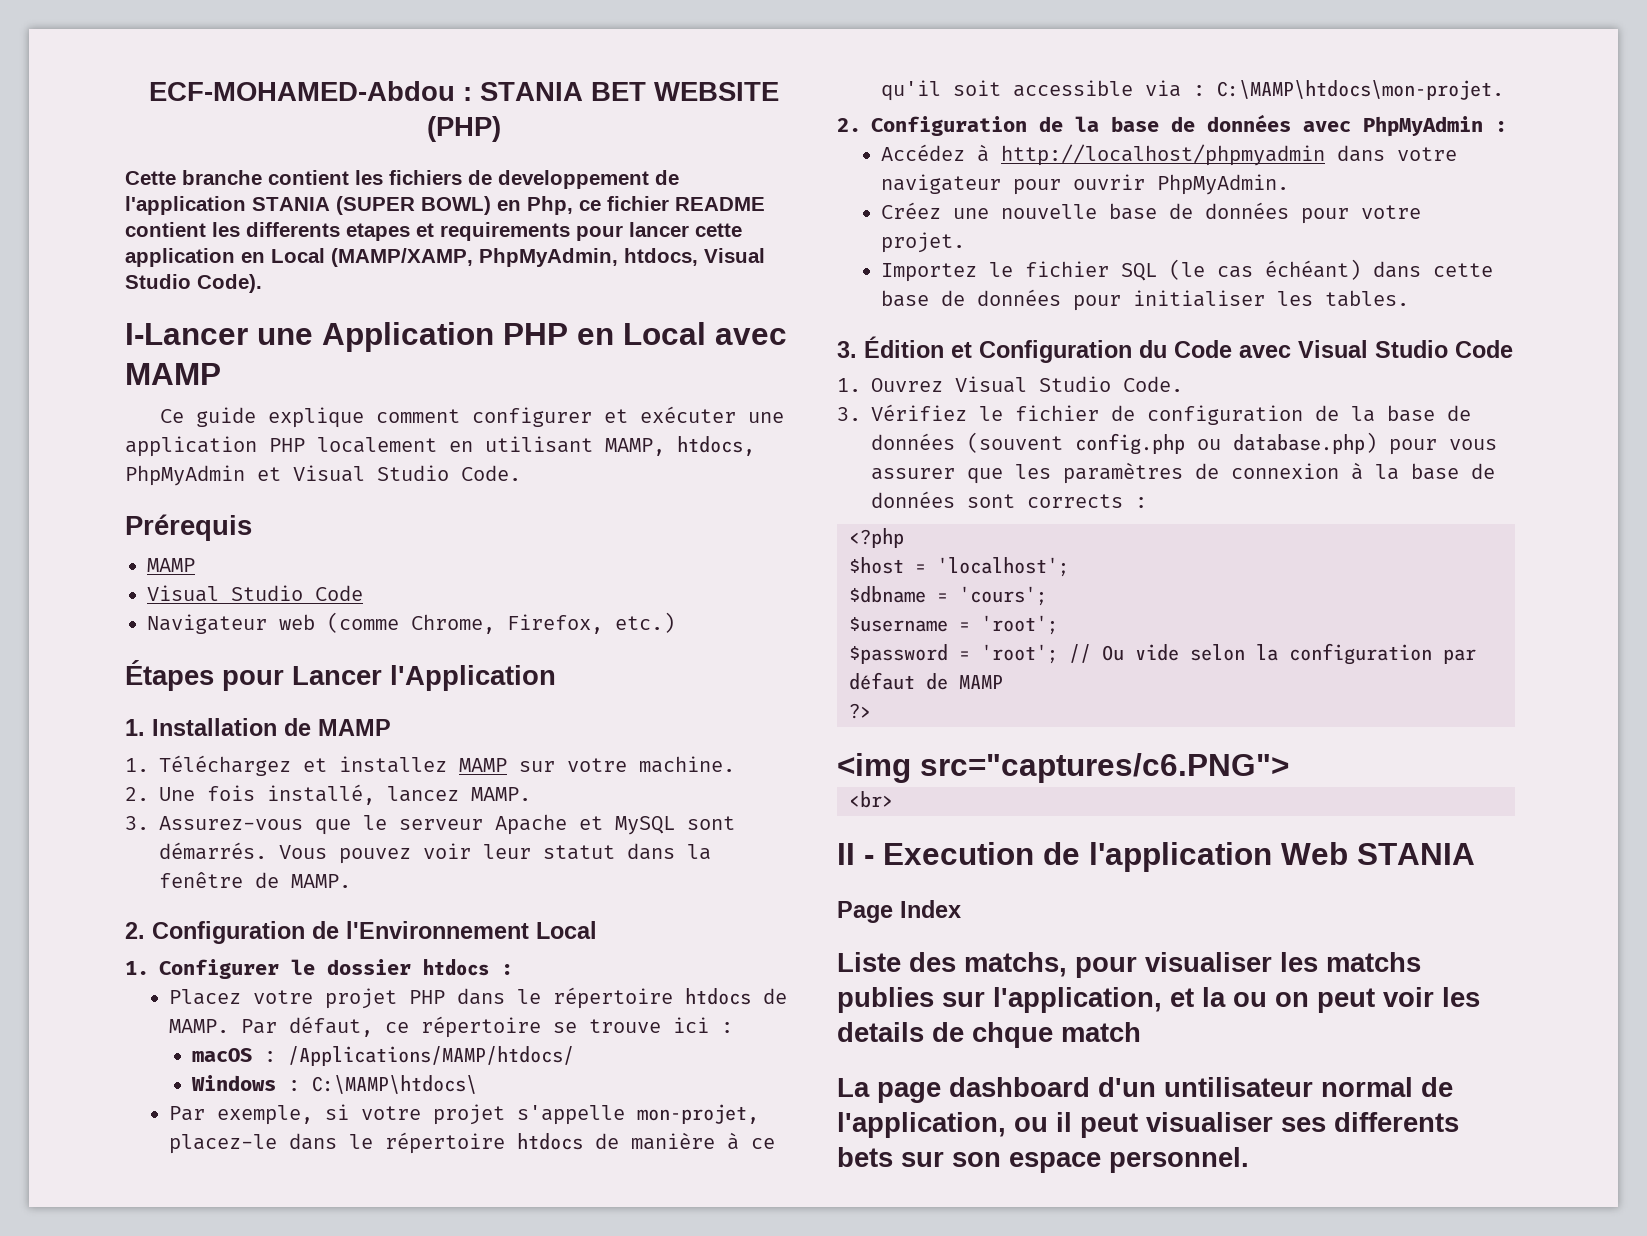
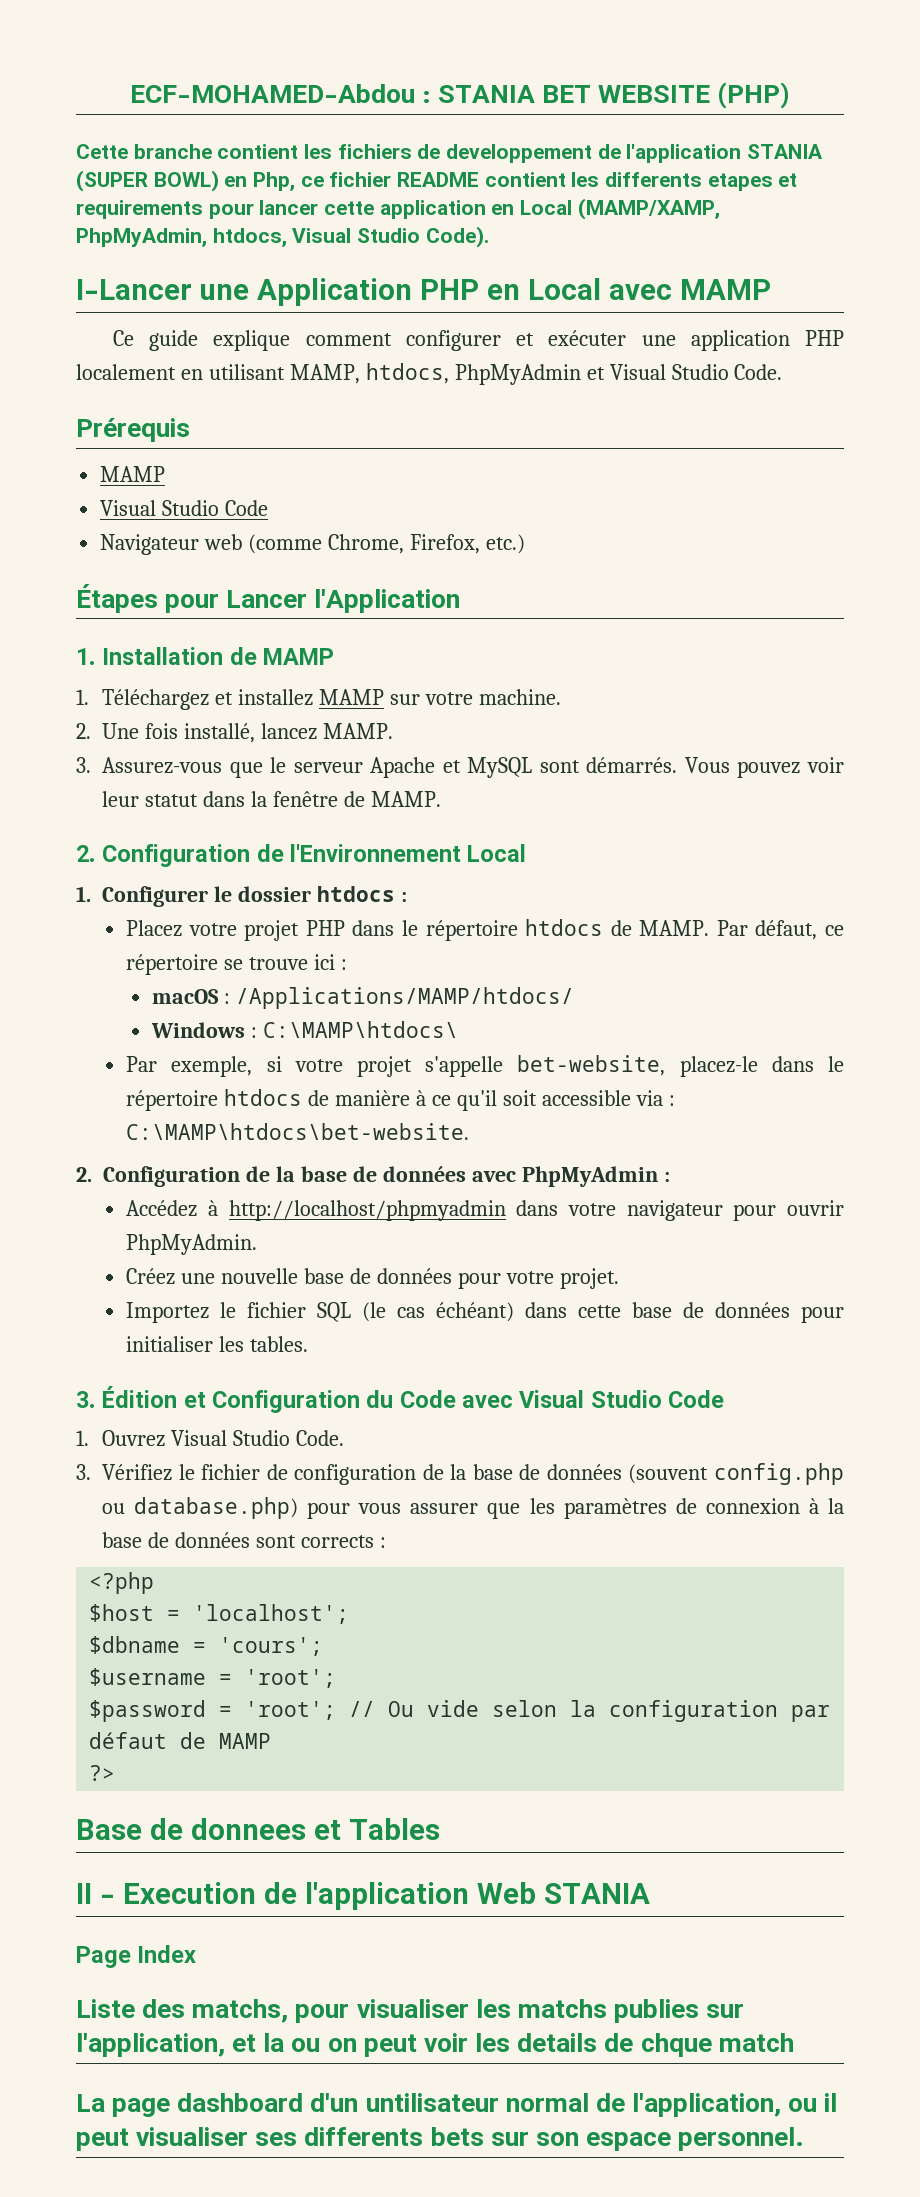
- Par exemple, si votre projet s'appelle mon-projet, placez-le dans le répertoire htdocs de manière à ce qu'il soit accessible via : C:\MAMP\htdocs\mon-projet.
+ Par exemple, si votre projet s'appelle bet-website, placez-le dans le répertoire htdocs de manière à ce qu'il soit accessible via : C:\MAMP\htdocs\bet-website.
- <img src="captures/c6.PNG">
- <br>
+ Base de donnees et Tables

